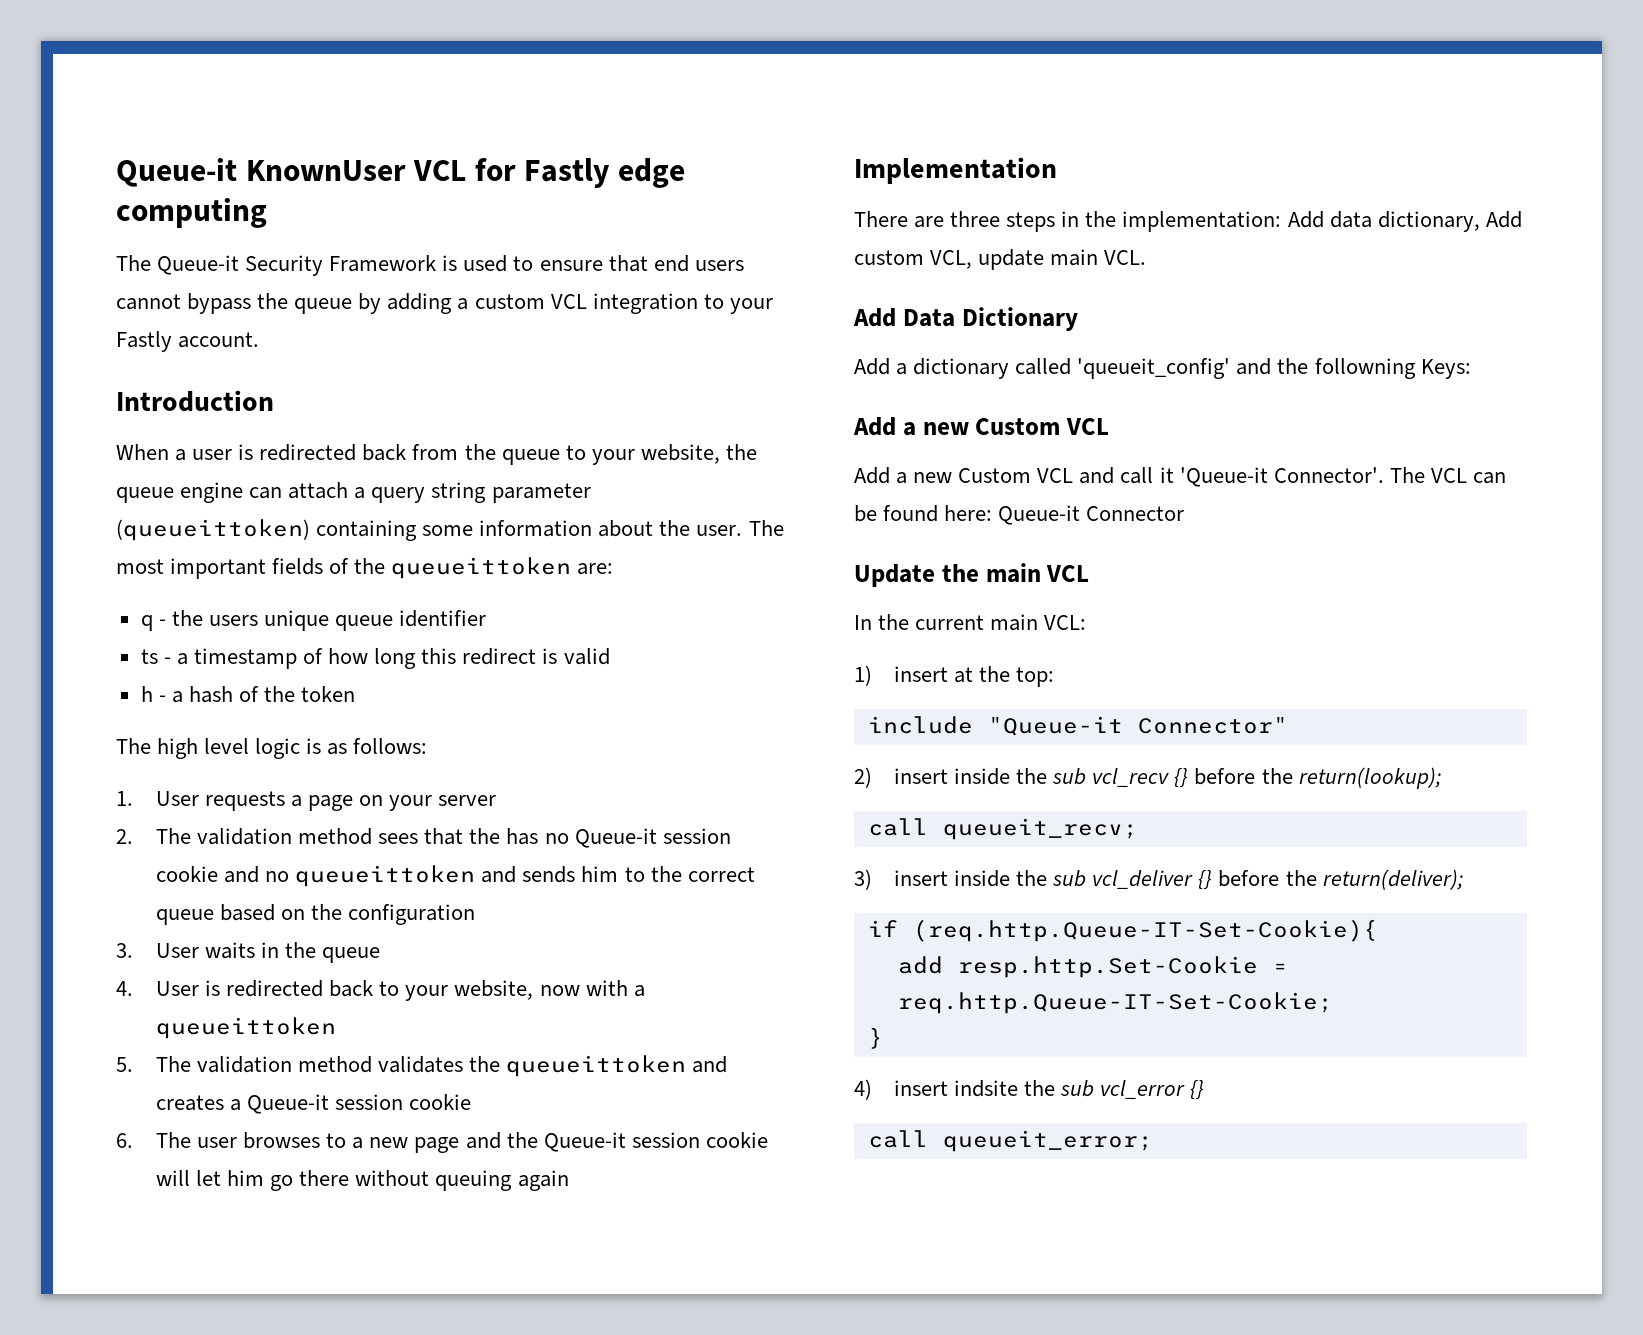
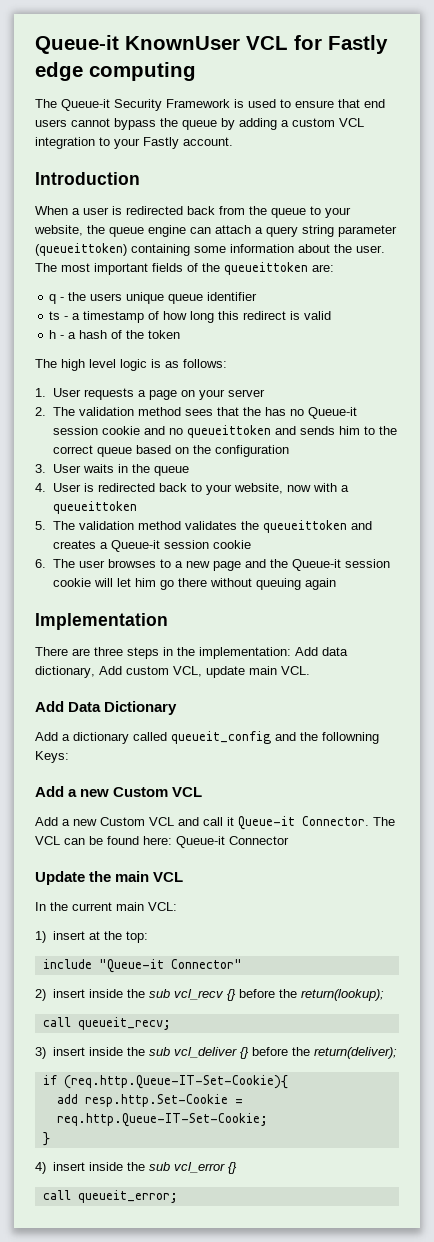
- Add a dictionary called 'queueit_config' and the followning Keys:
+ Add a dictionary called queueit_config and the followning Keys:
- Add a new Custom VCL and call it 'Queue-it Connector'.
+ Add a new Custom VCL and call it Queue-it Connector.
- 4) insert indsite the sub vcl_error {}
+ 4) insert inside the sub vcl_error {}

